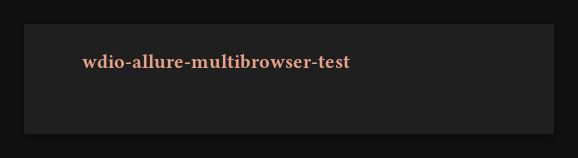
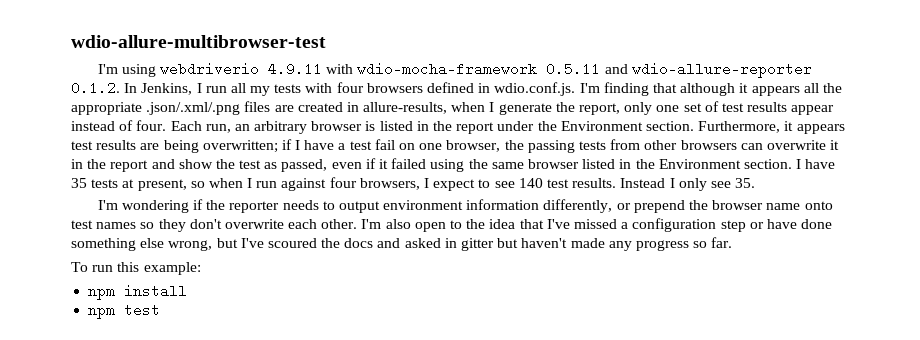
+ I'm using webdriverio 4.9.11 with wdio-mocha-framework 0.5.11 and wdio-allure-reporter 0.1.2. In Jenkins, I run all my tests with four browsers defined in wdio.conf.js. I'm finding that although it appears all the appropriate .json/.xml/.png files are created in allure-results, when I generate the report, only one set of test results appear instead of four. Each run, an arbitrary browser is listed in the report under the Environment section. Furthermore, it appears test results are being overwritten; if I have a test fail on one browser, the passing tests from other browsers can overwrite it in the report and show the test as passed, even if it failed using the same browser listed in the Environment section. I have 35 tests at present, so when I run against four browsers, I expect to see 140 test results. Instead I only see 35.
+ I'm wondering if the reporter needs to output environment information differently, or prepend the browser name onto test names so they don't overwrite each other. I'm also open to the idea that I've missed a configuration step or have done something else wrong, but I've scoured the docs and asked in gitter but haven't made any progress so far.
+ To run this example:
+ npm install
+ npm test

